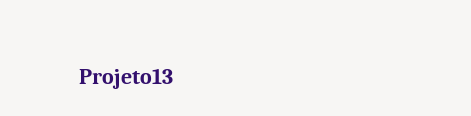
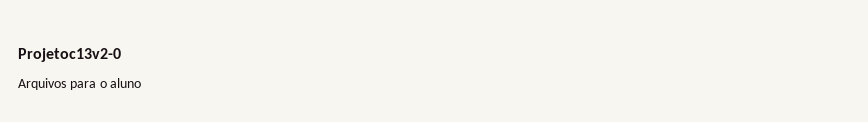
- Projeto13
+ Projetoc13v2-0
+ Arquivos para o aluno

